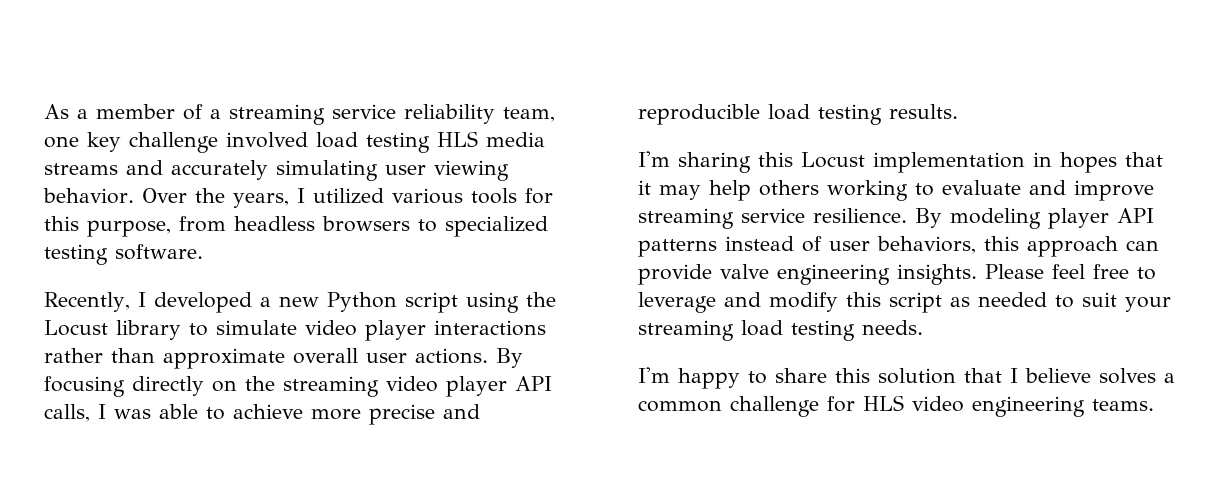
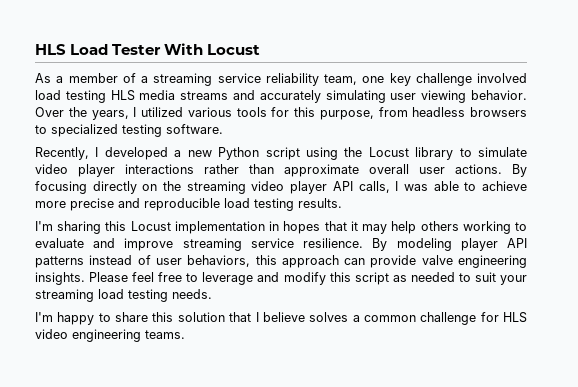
+ HLS Load Tester With Locust

